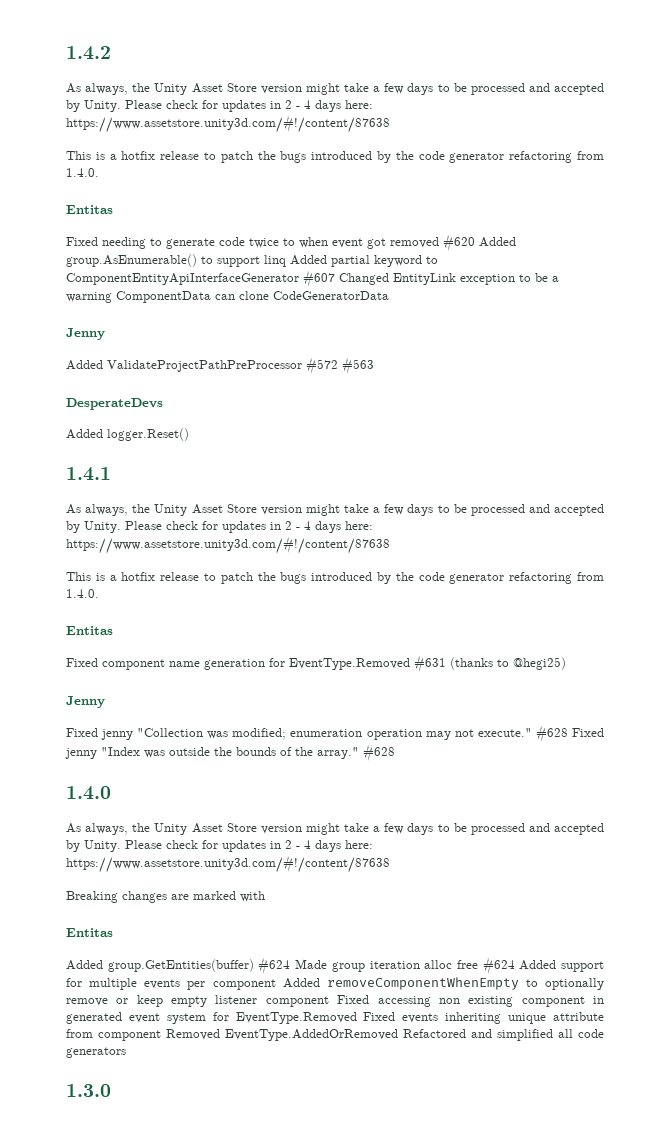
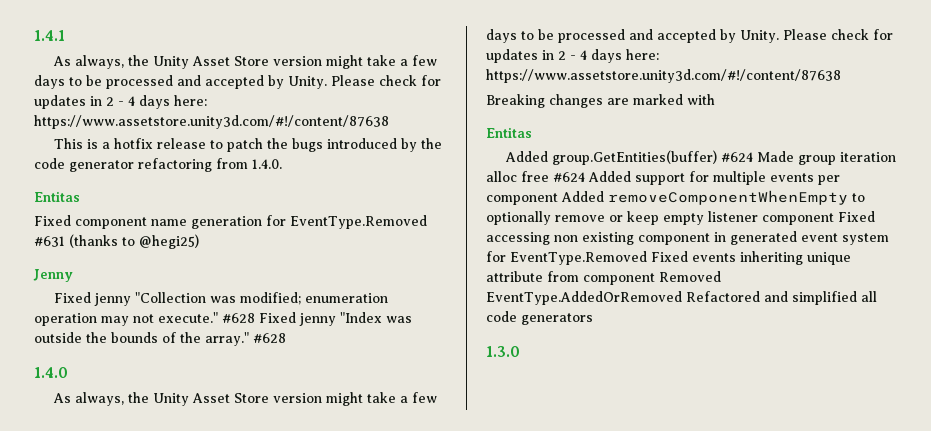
- 1.4.2
- As always, the Unity Asset Store version might take a few days to be processed and accepted by Unity. Please check for updates in 2 - 4 days here: https://www.assetstore.unity3d.com/#!/content/87638
- This is a hotfix release to patch the bugs introduced by the code generator refactoring from 1.4.0.
- Entitas
- Fixed needing to generate code twice to when event got removed #620 Added group.AsEnumerable() to support linq Added partial keyword to ComponentEntityApiInterfaceGenerator #607 Changed EntityLink exception to be a warning ComponentData can clone CodeGeneratorData
- Jenny
- Added ValidateProjectPathPreProcessor #572 #563
- DesperateDevs
- Added logger.Reset()

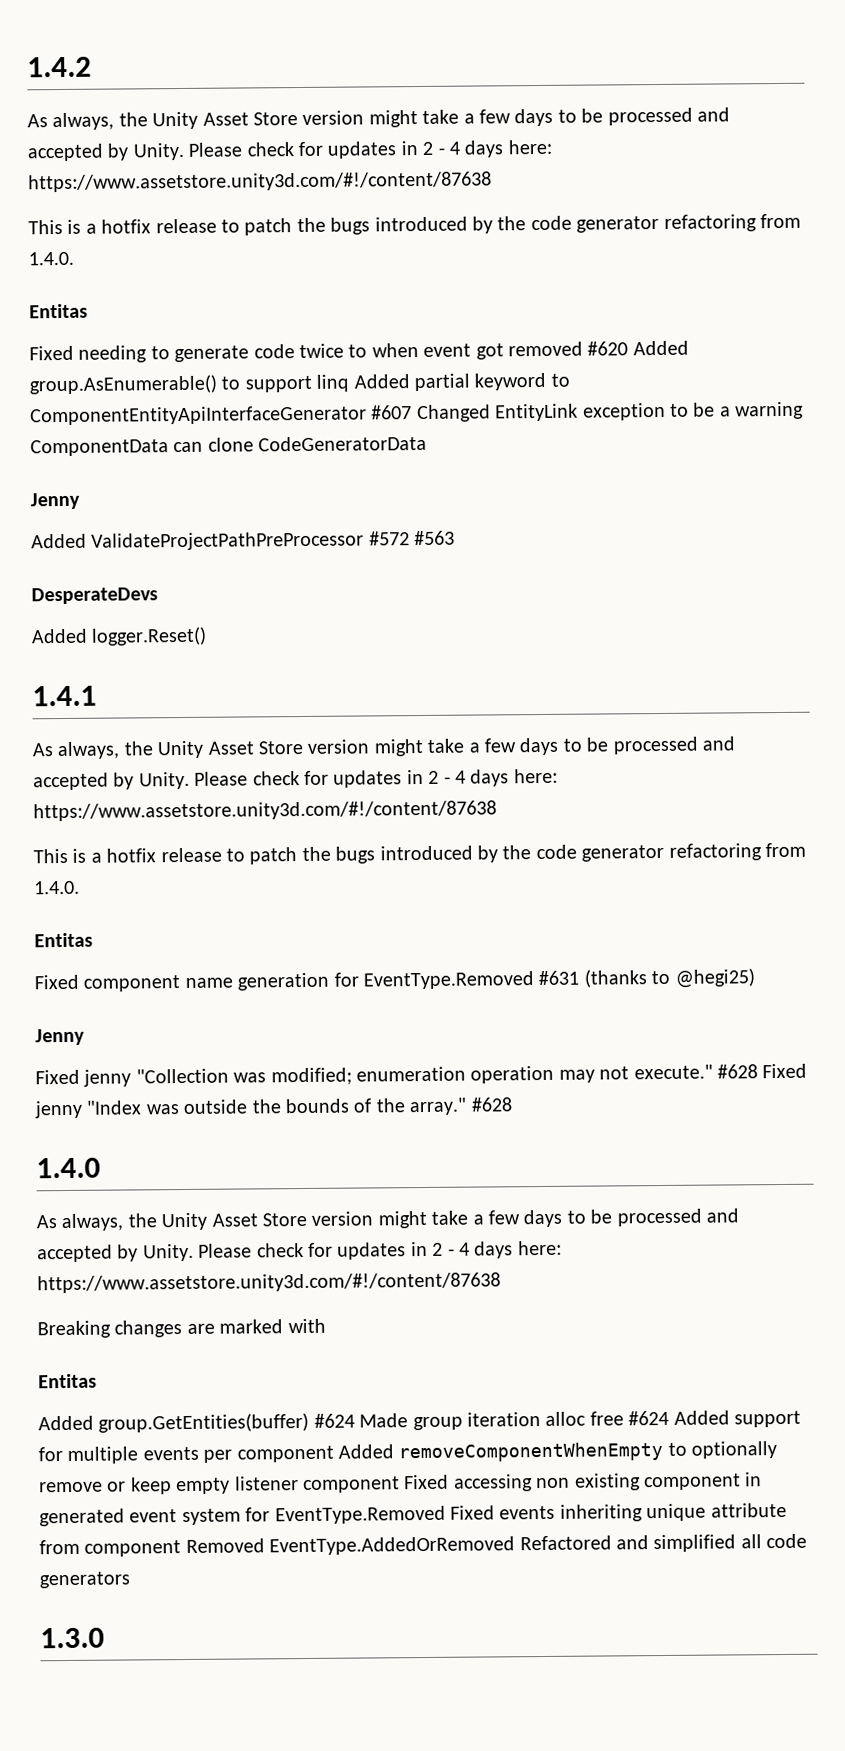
+ 1.4.2
+ As always, the Unity Asset Store version might take a few days to be processed and accepted by Unity. Please check for updates in 2 - 4 days here: https://www.assetstore.unity3d.com/#!/content/87638
+ This is a hotfix release to patch the bugs introduced by the code generator refactoring from 1.4.0.
+ Entitas
+ Fixed needing to generate code twice to when event got removed #620 Added group.AsEnumerable() to support linq Added partial keyword to ComponentEntityApiInterfaceGenerator #607 Changed EntityLink exception to be a warning ComponentData can clone CodeGeneratorData
+ Jenny
+ Added ValidateProjectPathPreProcessor #572 #563
+ DesperateDevs
+ Added logger.Reset()

